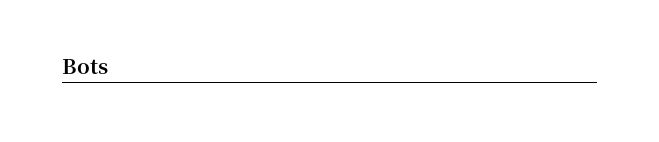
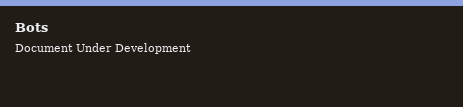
+ Document Under Development

